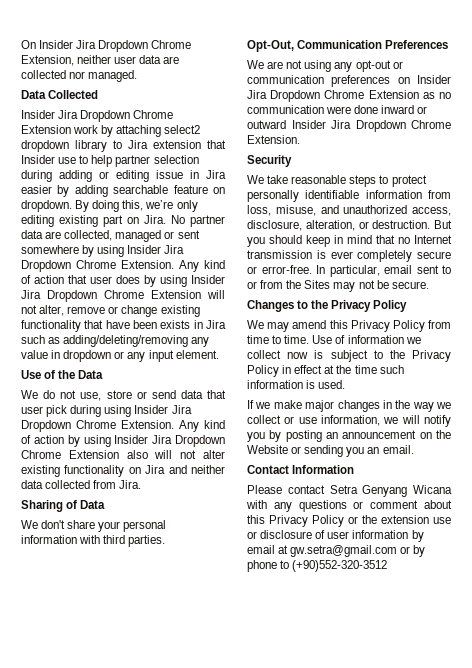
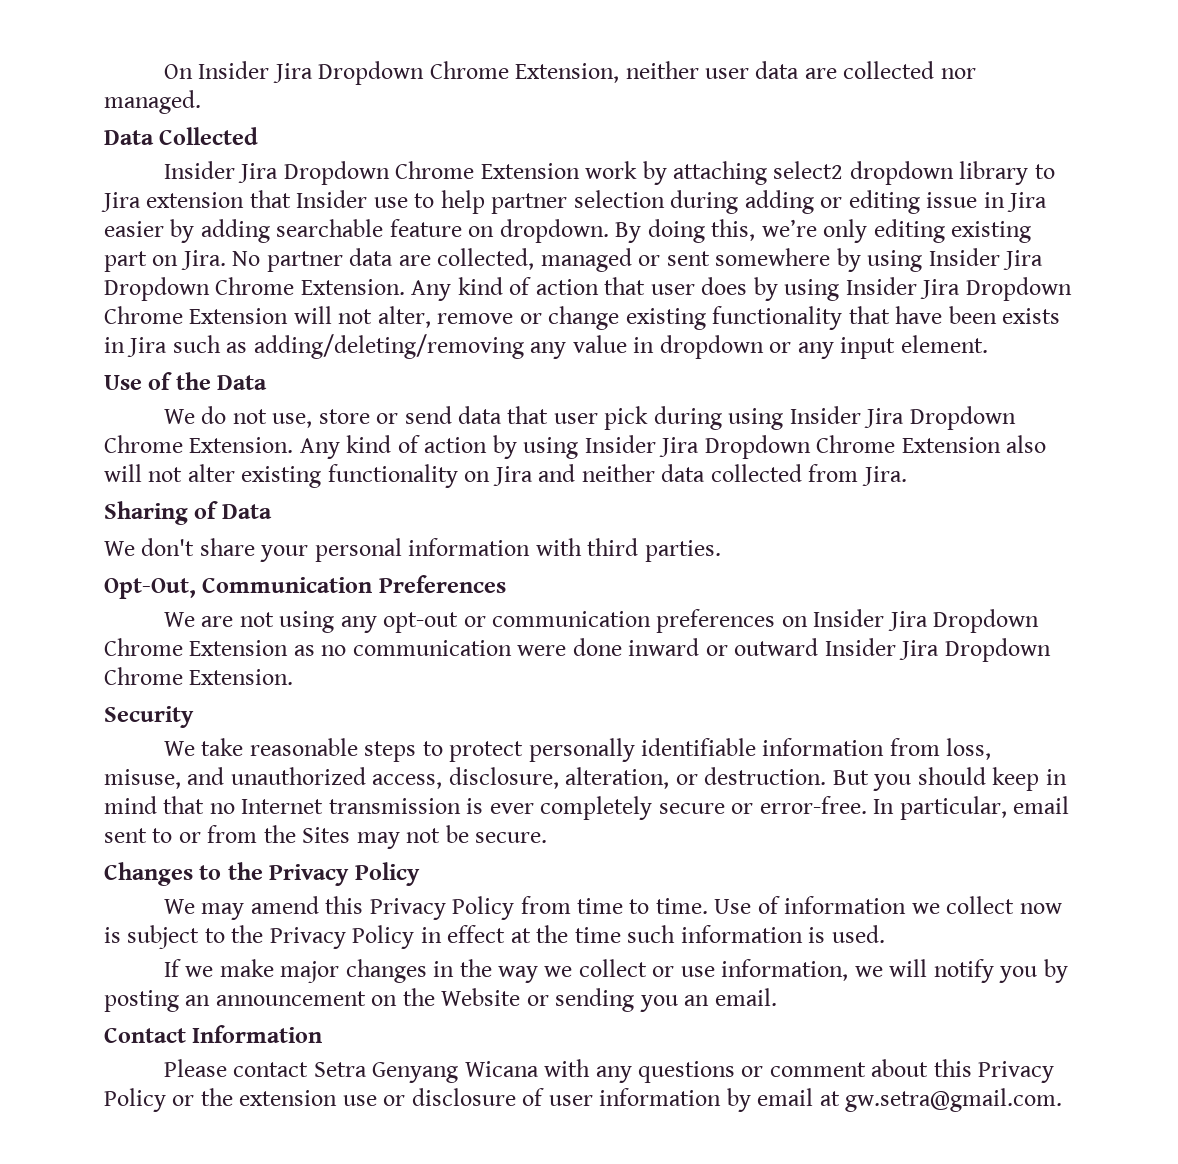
- Please contact Setra Genyang Wicana with any questions or comment about this Privacy Policy or the extension use or disclosure of user information by email at gw.setra@gmail.com or by phone to (+90)552-320-3512
+ Please contact Setra Genyang Wicana with any questions or comment about this Privacy Policy or the extension use or disclosure of user information by email at gw.setra@gmail.com.

